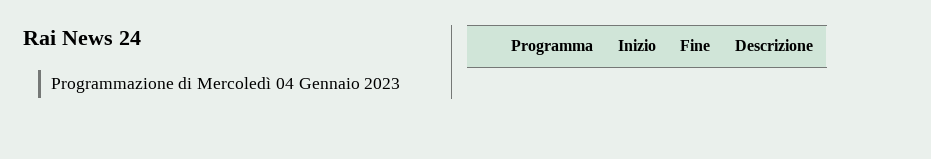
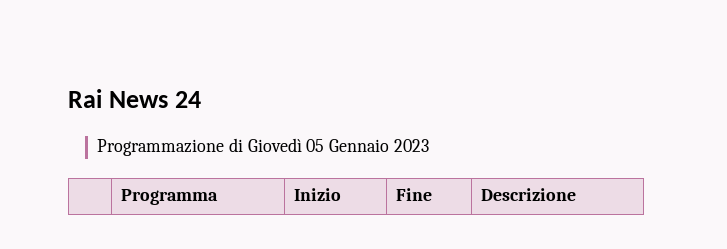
- Programmazione di Mercoledì 04 Gennaio 2023
+ Programmazione di Giovedì 05 Gennaio 2023

